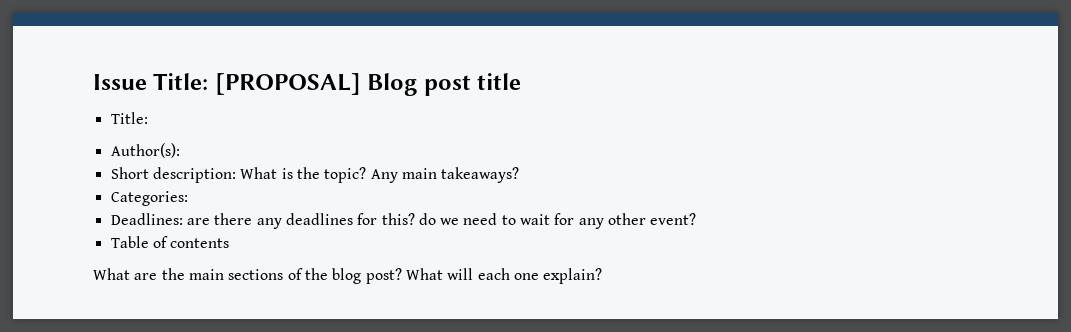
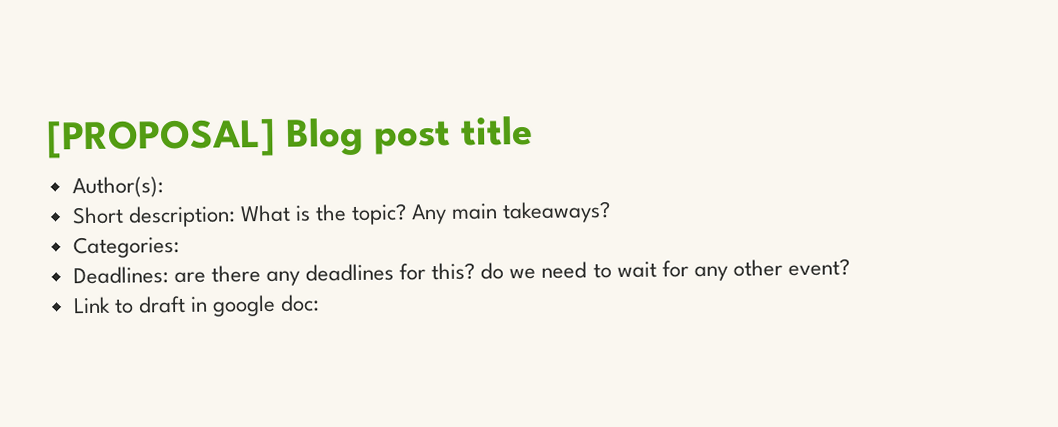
- Issue Title: [PROPOSAL] Blog post title
- Title:
+ [PROPOSAL] Blog post title
- Table of contents
- What are the main sections of the blog post? What will each one explain?
+ Link to draft in google doc:

